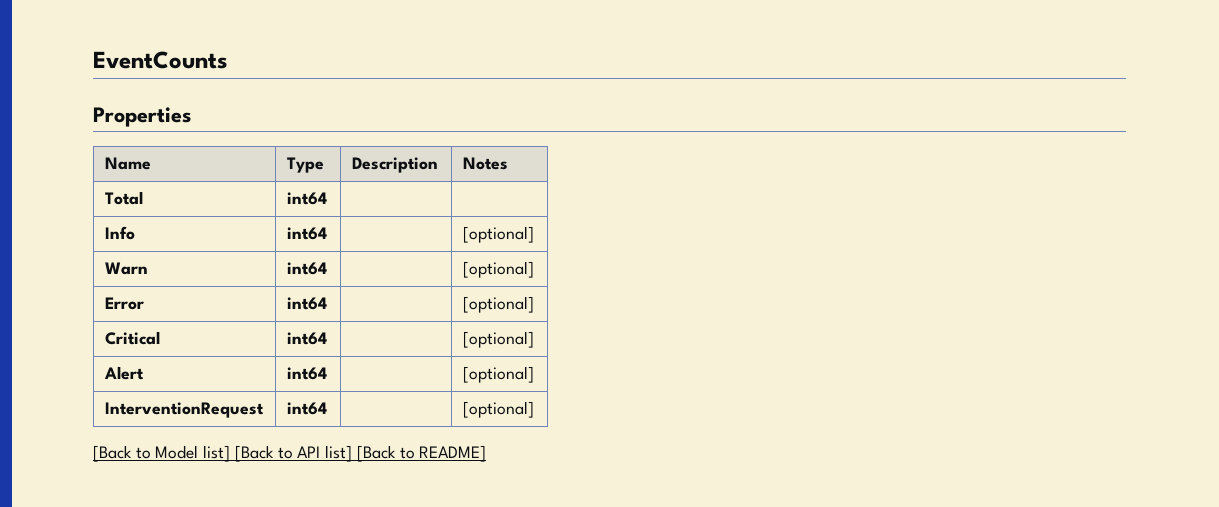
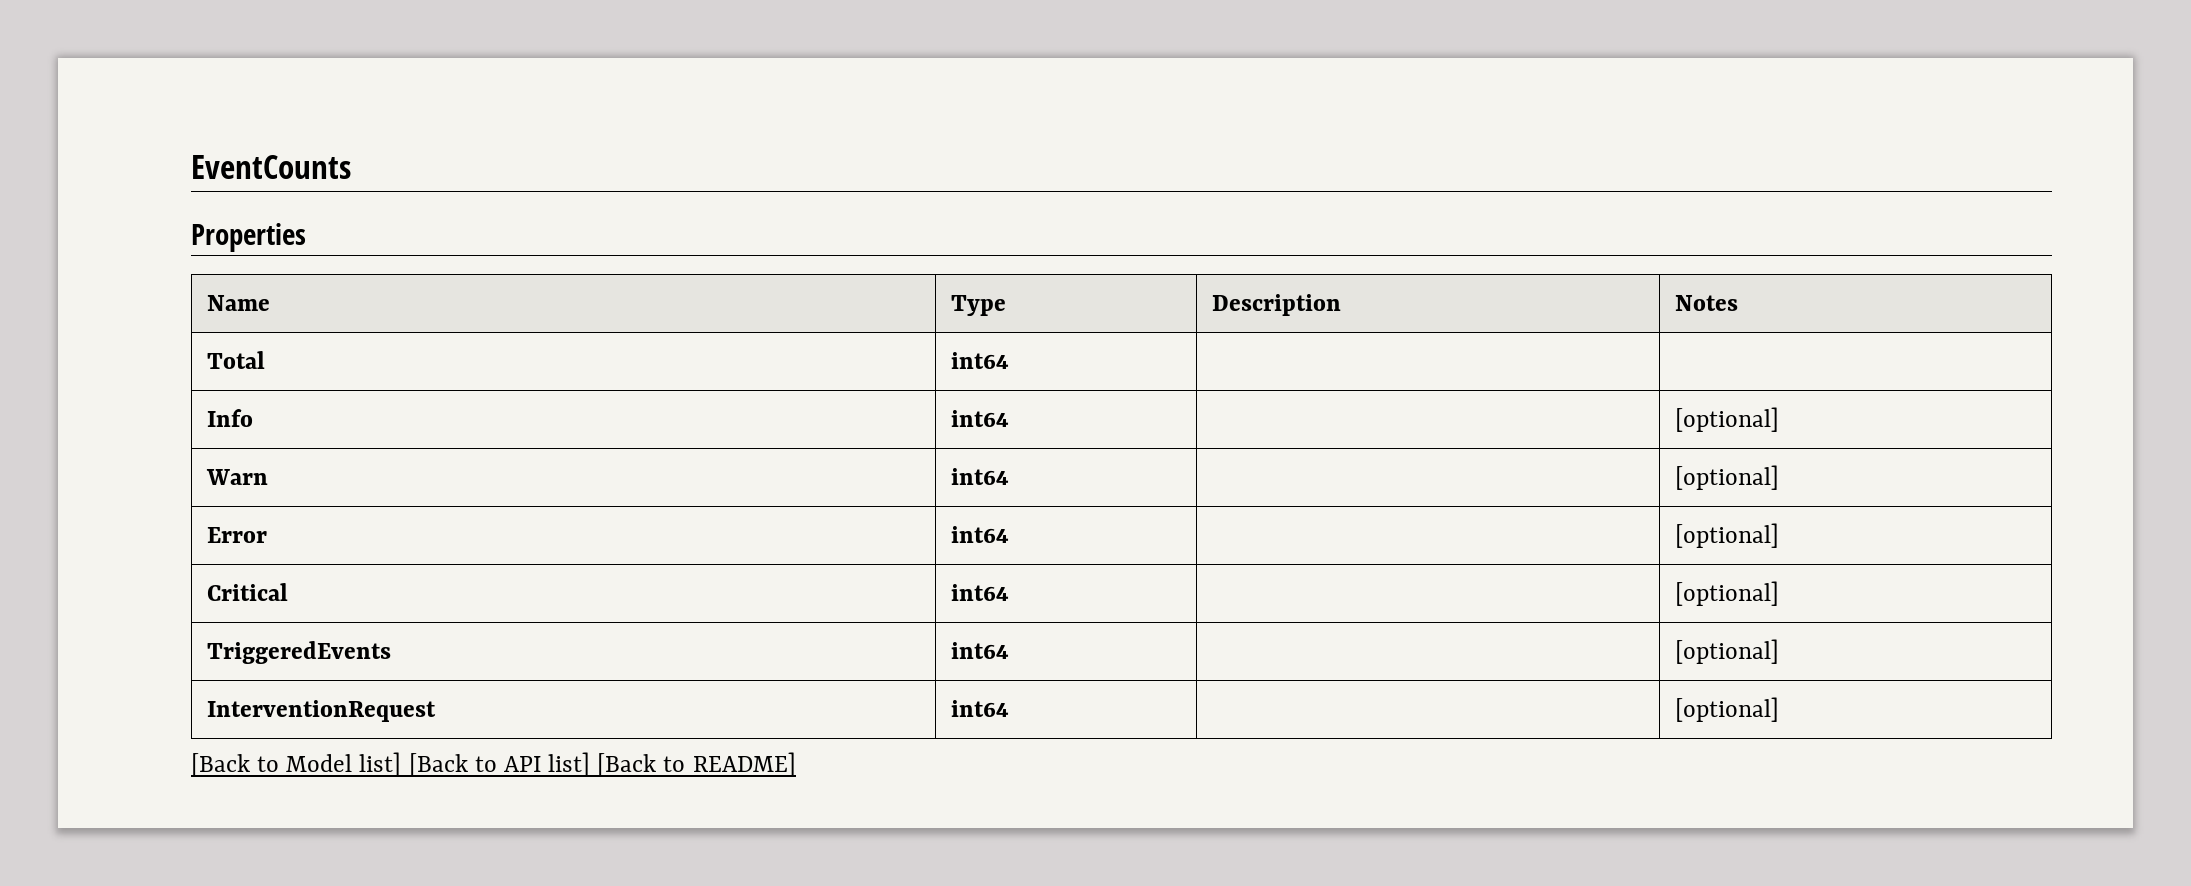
- Alert | int64 | | [optional]
+ TriggeredEvents | int64 | | [optional]

